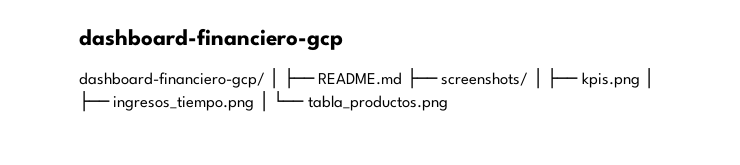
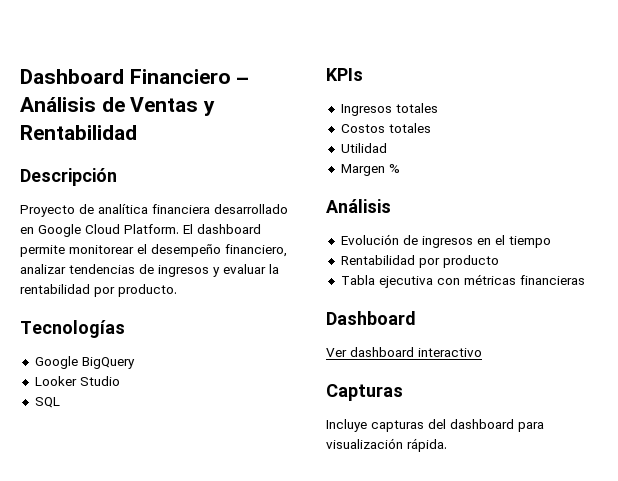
- dashboard-financiero-gcp
- dashboard-financiero-gcp/ │ ├── README.md ├── screenshots/ │ ├── kpis.png │ ├── ingresos_tiempo.png │ └── tabla_productos.png
+ Dashboard Financiero – Análisis de Ventas y Rentabilidad
+ Descripción
+ Proyecto de analítica financiera desarrollado en Google Cloud Platform. El dashboard permite monitorear el desempeño financiero, analizar tendencias de ingresos y evaluar la rentabilidad por producto.
+ Tecnologías
+ Google BigQuery
+ Looker Studio
+ SQL
+ KPIs
+ Ingresos totales
+ Costos totales
+ Utilidad
+ Margen %
+ Análisis
+ Evolución de ingresos en el tiempo
+ Rentabilidad por producto
+ Tabla ejecutiva con métricas financieras
+ Dashboard
+ Ver dashboard interactivo
+ Capturas
+ Incluye capturas del dashboard para visualización rápida.

